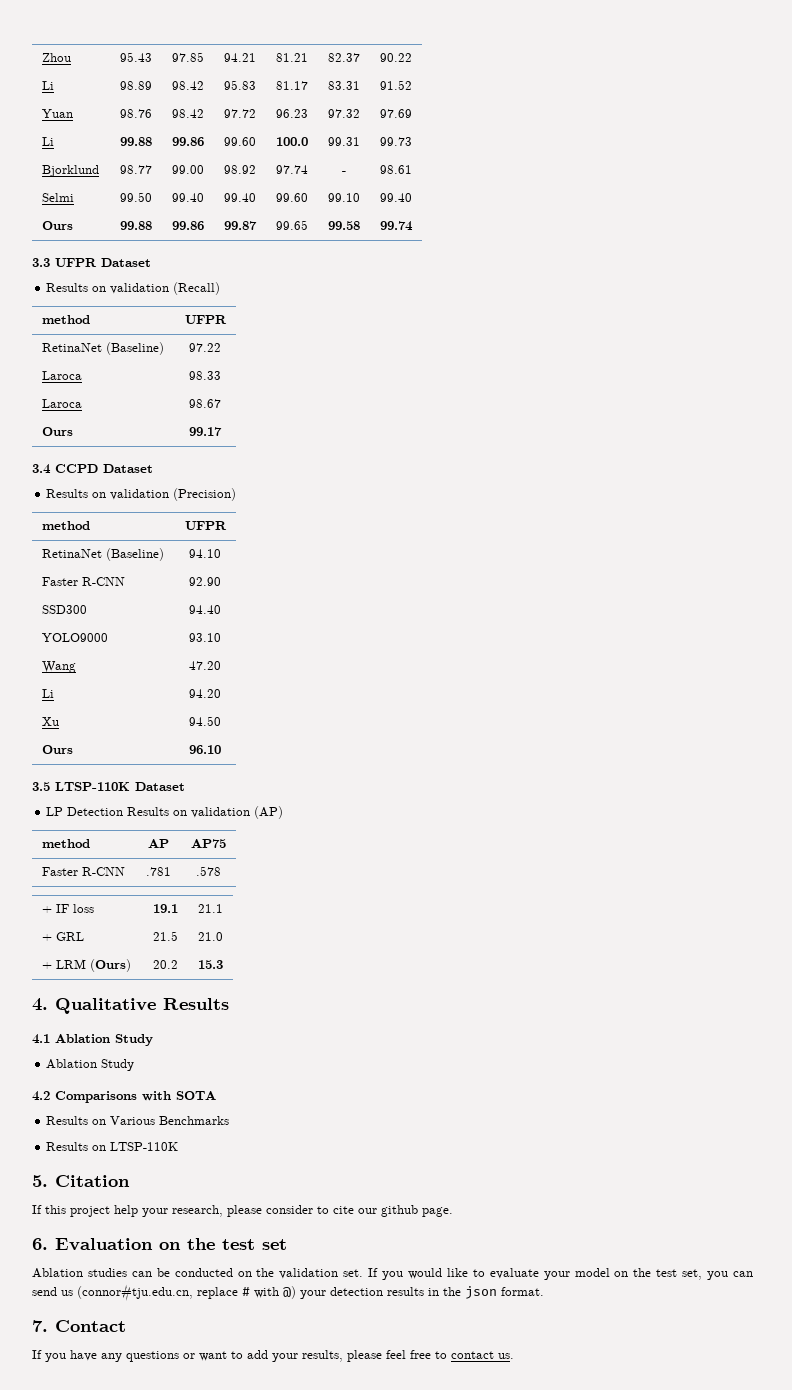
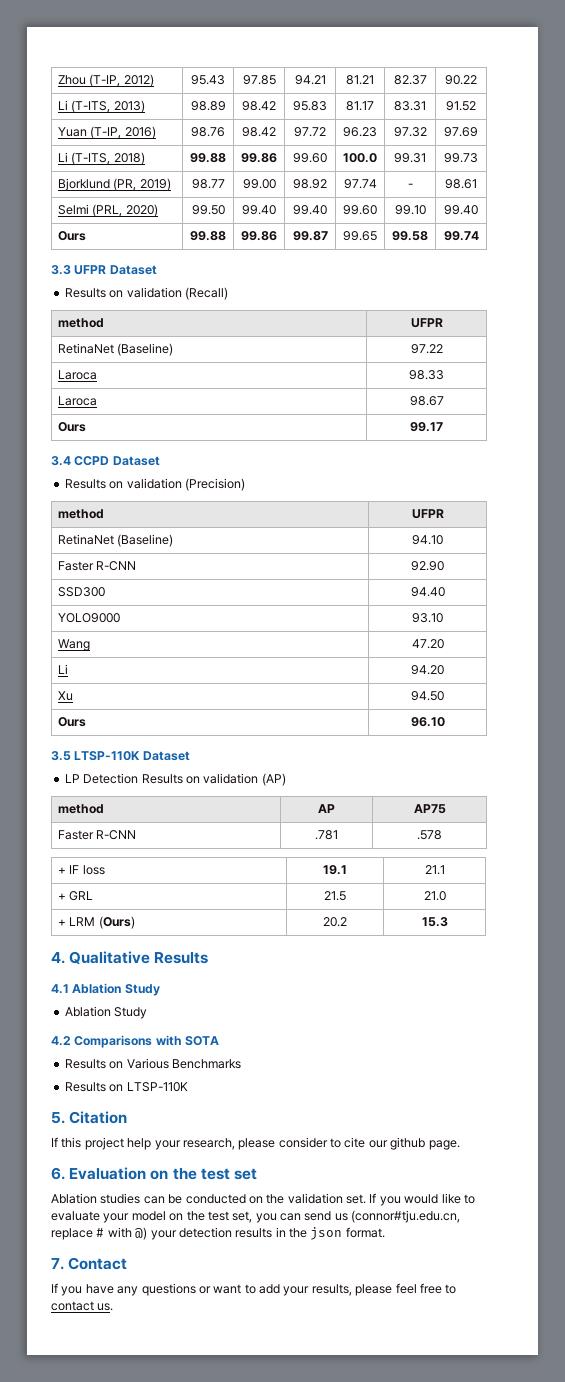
- Zhou | 95.43 | 97.85 | 94.21 | 81.21 | 82.37 | 90.22
+ Zhou (T-IP, 2012) | 95.43 | 97.85 | 94.21 | 81.21 | 82.37 | 90.22
- Li | 98.89 | 98.42 | 95.83 | 81.17 | 83.31 | 91.52
+ Li (T-ITS, 2013) | 98.89 | 98.42 | 95.83 | 81.17 | 83.31 | 91.52
- Yuan | 98.76 | 98.42 | 97.72 | 96.23 | 97.32 | 97.69
+ Yuan (T-IP, 2016) | 98.76 | 98.42 | 97.72 | 96.23 | 97.32 | 97.69
- Li | 99.88 | 99.86 | 99.60 | 100.0 | 99.31 | 99.73
+ Li (T-ITS, 2018) | 99.88 | 99.86 | 99.60 | 100.0 | 99.31 | 99.73
- Bjorklund | 98.77 | 99.00 | 98.92 | 97.74 | - | 98.61
+ Bjorklund (PR, 2019) | 98.77 | 99.00 | 98.92 | 97.74 | - | 98.61
- Selmi | 99.50 | 99.40 | 99.40 | 99.60 | 99.10 | 99.40
+ Selmi (PRL, 2020) | 99.50 | 99.40 | 99.40 | 99.60 | 99.10 | 99.40

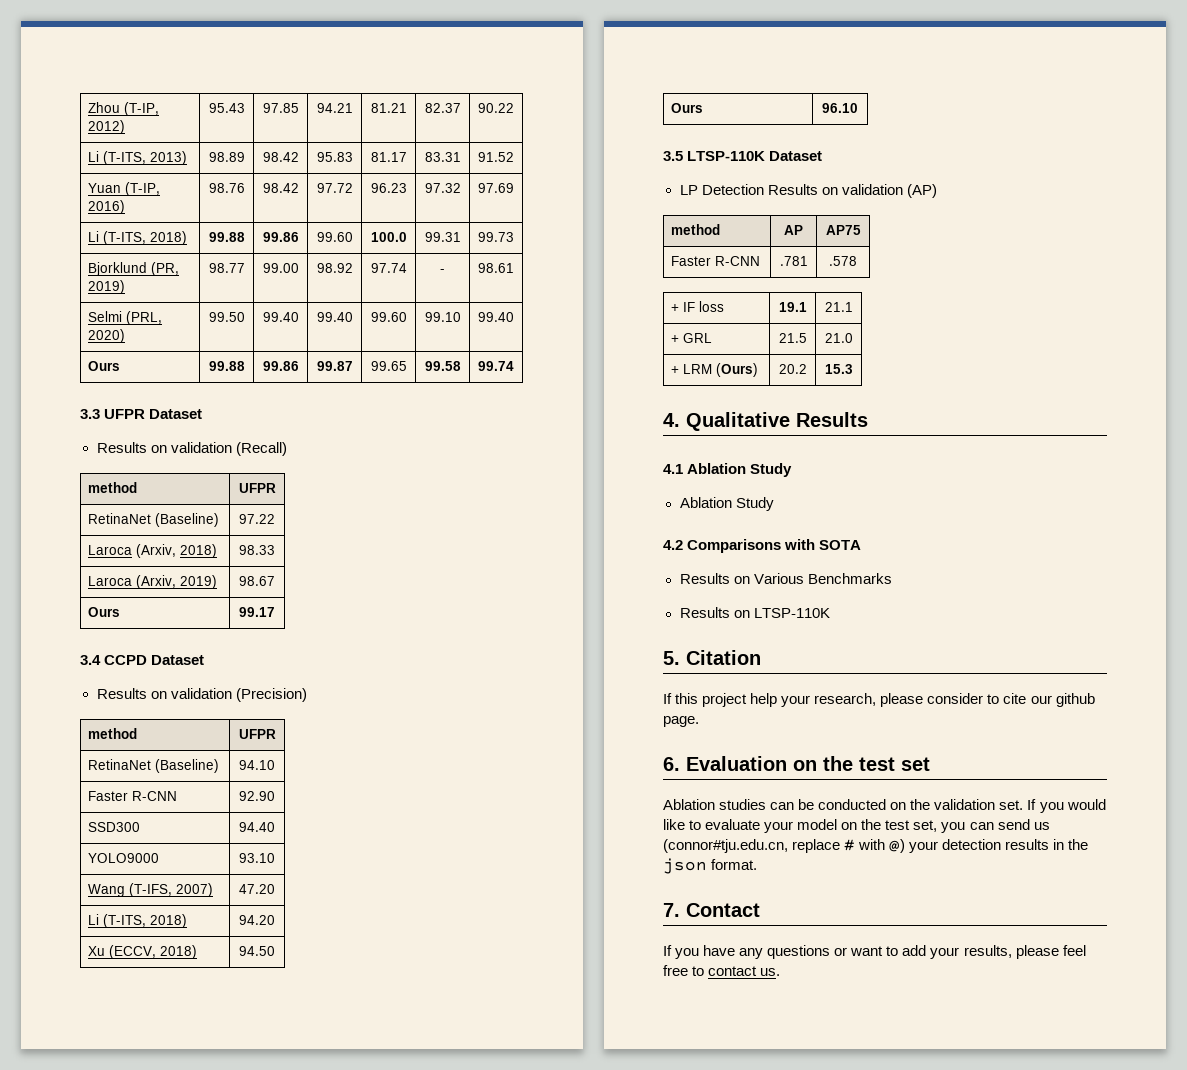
- Laroca | 98.33
+ Laroca (Arxiv, 2018) | 98.33
- Laroca | 98.67
+ Laroca (Arxiv, 2019) | 98.67
- Wang | 47.20
+ Wang (T-IFS, 2007) | 47.20
- Li | 94.20
+ Li (T-ITS, 2018) | 94.20
- Xu | 94.50
+ Xu (ECCV, 2018) | 94.50

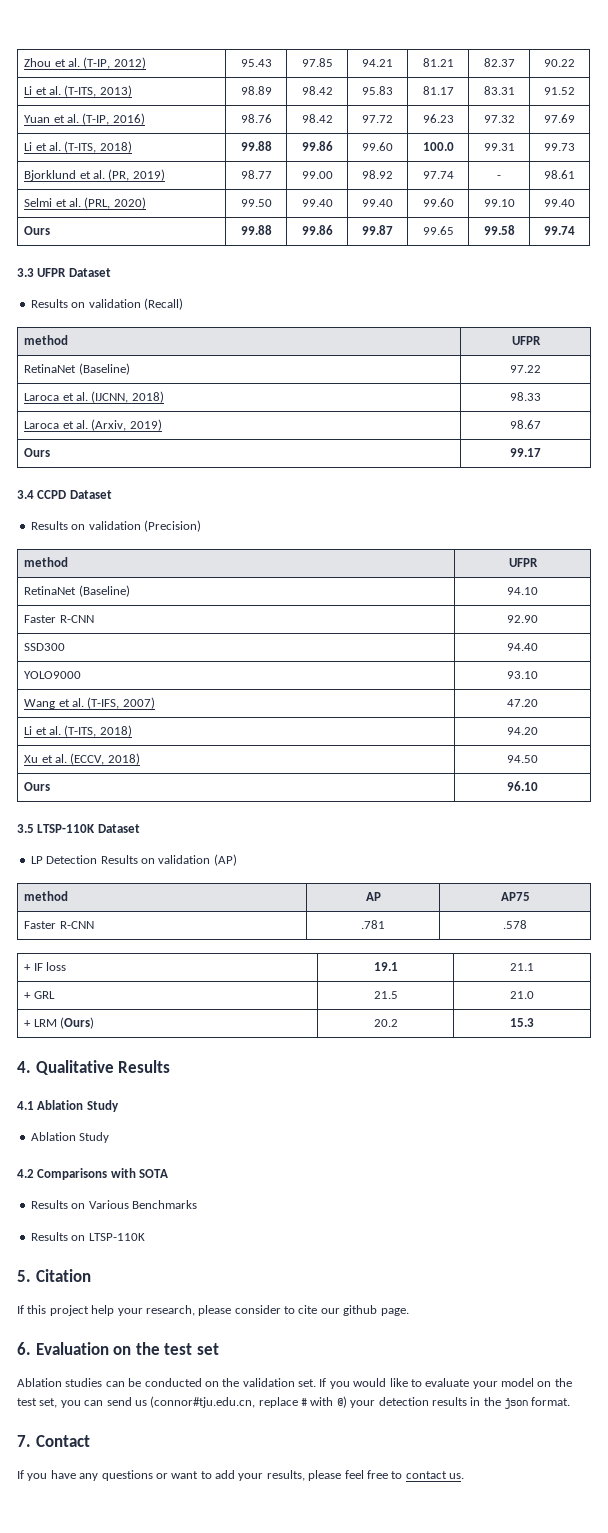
- Zhou (T-IP, 2012) | 95.43 | 97.85 | 94.21 | 81.21 | 82.37 | 90.22
+ Zhou et al. (T-IP, 2012) | 95.43 | 97.85 | 94.21 | 81.21 | 82.37 | 90.22
- Li (T-ITS, 2013) | 98.89 | 98.42 | 95.83 | 81.17 | 83.31 | 91.52
+ Li et al. (T-ITS, 2013) | 98.89 | 98.42 | 95.83 | 81.17 | 83.31 | 91.52
- Yuan (T-IP, 2016) | 98.76 | 98.42 | 97.72 | 96.23 | 97.32 | 97.69
+ Yuan et al. (T-IP, 2016) | 98.76 | 98.42 | 97.72 | 96.23 | 97.32 | 97.69
- Li (T-ITS, 2018) | 99.88 | 99.86 | 99.60 | 100.0 | 99.31 | 99.73
+ Li et al. (T-ITS, 2018) | 99.88 | 99.86 | 99.60 | 100.0 | 99.31 | 99.73
- Bjorklund (PR, 2019) | 98.77 | 99.00 | 98.92 | 97.74 | - | 98.61
+ Bjorklund et al. (PR, 2019) | 98.77 | 99.00 | 98.92 | 97.74 | - | 98.61
- Selmi (PRL, 2020) | 99.50 | 99.40 | 99.40 | 99.60 | 99.10 | 99.40
+ Selmi et al. (PRL, 2020) | 99.50 | 99.40 | 99.40 | 99.60 | 99.10 | 99.40
- Laroca (Arxiv, 2018) | 98.33
+ Laroca et al. (IJCNN, 2018) | 98.33
- Laroca (Arxiv, 2019) | 98.67
+ Laroca et al. (Arxiv, 2019) | 98.67
- Wang (T-IFS, 2007) | 47.20
+ Wang et al. (T-IFS, 2007) | 47.20
- Li (T-ITS, 2018) | 94.20
+ Li et al. (T-ITS, 2018) | 94.20
- Xu (ECCV, 2018) | 94.50
+ Xu et al. (ECCV, 2018) | 94.50

